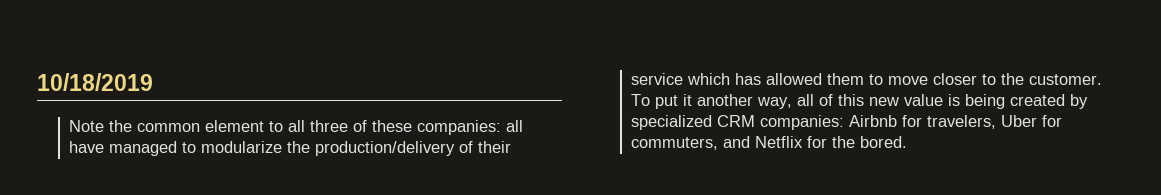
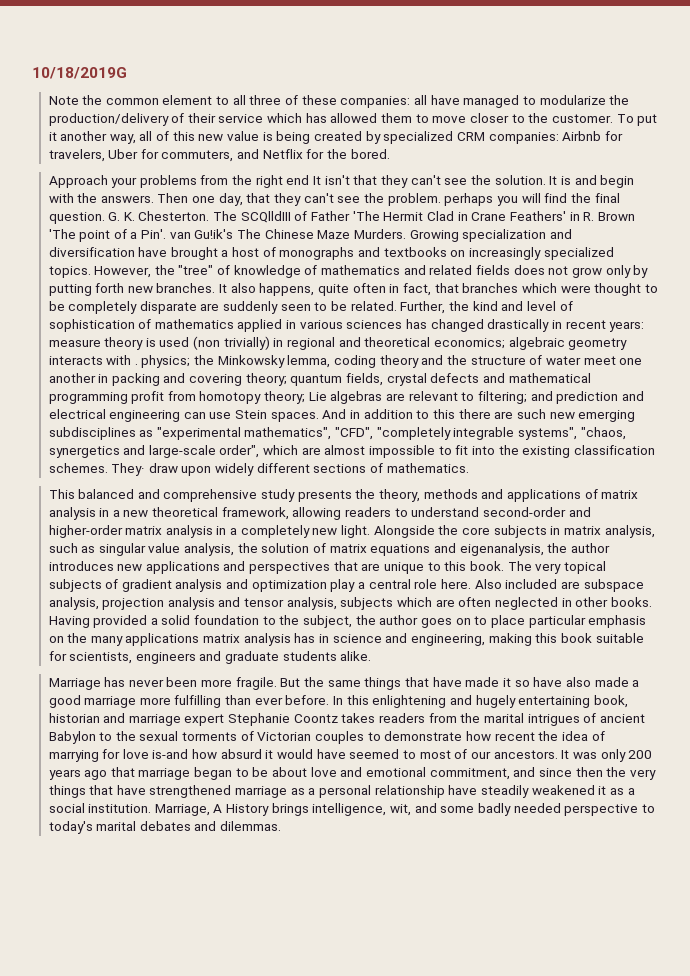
- 10/18/2019
+ 10/18/2019G
+ Approach your problems from the right end It isn't that they can't see the solution. It is and begin with the answers. Then one day, that they can't see the problem. perhaps you will find the final question. G. K. Chesterton. The SCQlldIII of Father 'The Hermit Clad in Crane Feathers' in R. Brown 'The point of a Pin'. van Gu!ik's The Chinese Maze Murders. Growing specialization and diversification have brought a host of monographs and textbooks on increasingly specialized topics. However, the "tree" of knowledge of mathematics and related fields does not grow only by putting forth new branches. It also happens, quite often in fact, that branches which were thought to be completely disparate are suddenly seen to be related. Further, the kind and level of sophistication of mathematics applied in various sciences has changed drastically in recent years: measure theory is used (non trivially) in regional and theoretical economics; algebraic geometry interacts with . physics; the Minkowsky lemma, coding theory and the structure of water meet one another in packing and covering theory; quantum fields, crystal defects and mathematical programming profit from homotopy theory; Lie algebras are relevant to filtering; and prediction and electrical engineering can use Stein spaces. And in addition to this there are such new emerging subdisciplines as "experimental mathematics", "CFD", "completely integrable systems", "chaos, synergetics and large-scale order", which are almost impossible to fit into the existing classification schemes. They· draw upon widely different sections of mathematics.
+ This balanced and comprehensive study presents the theory, methods and applications of matrix analysis in a new theoretical framework, allowing readers to understand second-order and higher-order matrix analysis in a completely new light. Alongside the core subjects in matrix analysis, such as singular value analysis, the solution of matrix equations and eigenanalysis, the author introduces new applications and perspectives that are unique to this book. The very topical subjects of gradient analysis and optimization play a central role here. Also included are subspace analysis, projection analysis and tensor analysis, subjects which are often neglected in other books. Having provided a solid foundation to the subject, the author goes on to place particular emphasis on the many applications matrix analysis has in science and engineering, making this book suitable for scientists, engineers and graduate students alike.
+ Marriage has never been more fragile. But the same things that have made it so have also made a good marriage more fulfilling than ever before. In this enlightening and hugely entertaining book, historian and marriage expert Stephanie Coontz takes readers from the marital intrigues of ancient Babylon to the sexual torments of Victorian couples to demonstrate how recent the idea of marrying for love is-and how absurd it would have seemed to most of our ancestors. It was only 200 years ago that marriage began to be about love and emotional commitment, and since then the very things that have strengthened marriage as a personal relationship have steadily weakened it as a social institution. Marriage, A History brings intelligence, wit, and some badly needed perspective to today's marital debates and dilemmas.

